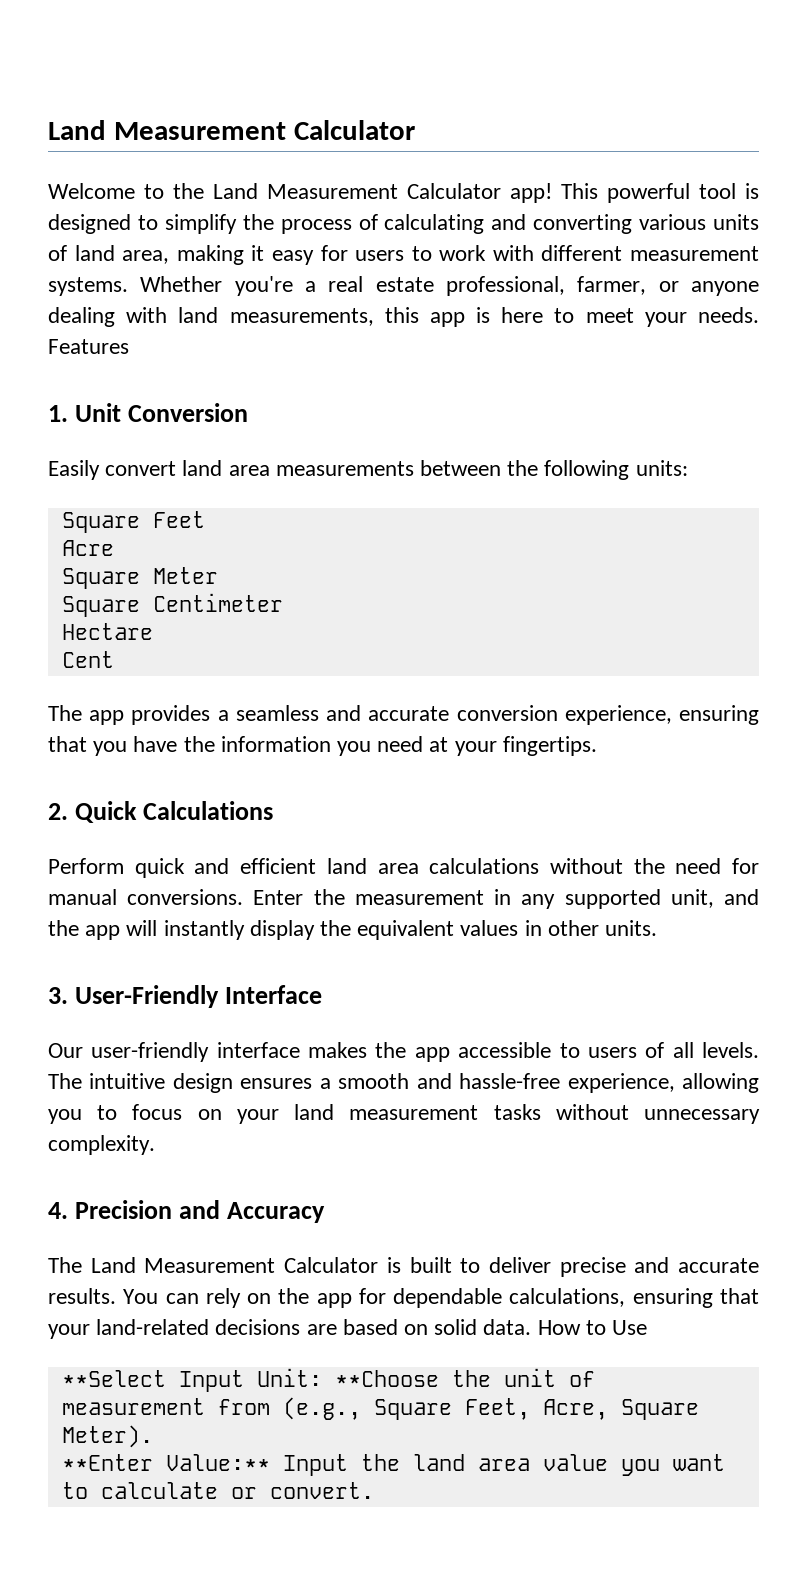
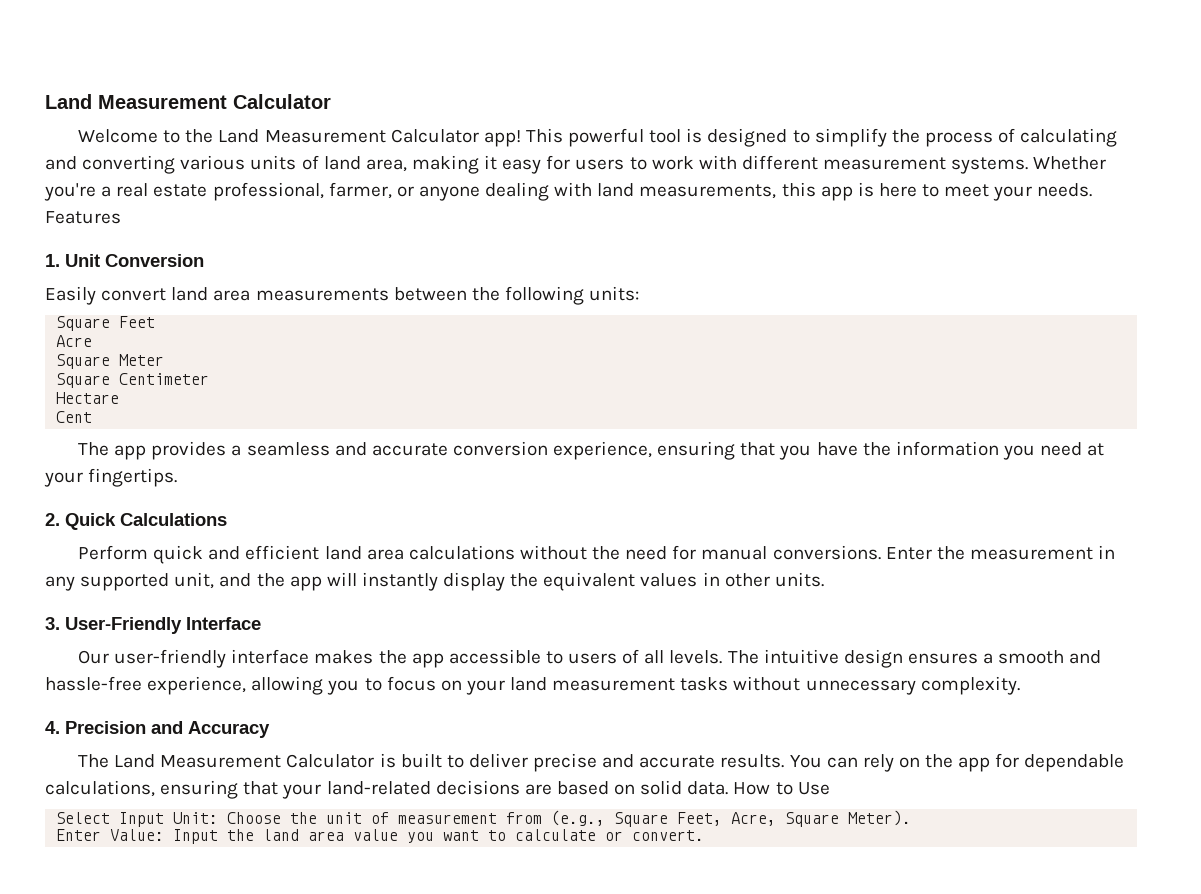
- **Select Input Unit: **Choose the unit of measurement from (e.g., Square Feet, Acre, Square Meter).
+ Select Input Unit: Choose the unit of measurement from (e.g., Square Feet, Acre, Square Meter).
- **Enter Value:** Input the land area value you want to calculate or convert.
+ Enter Value: Input the land area value you want to calculate or convert.

